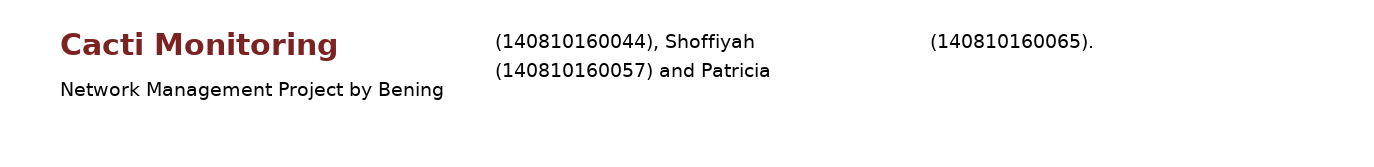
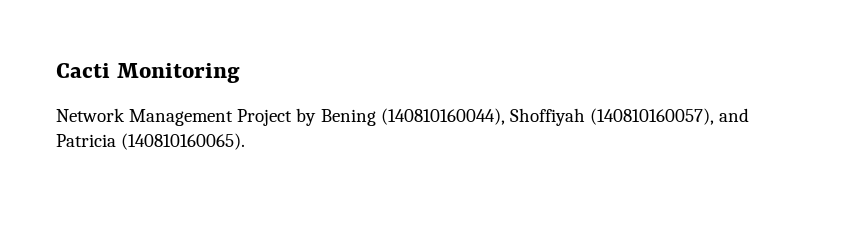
- Network Management Project by Bening (140810160044), Shoffiyah (140810160057) and Patricia (140810160065).
+ Network Management Project by Bening (140810160044), Shoffiyah (140810160057), and Patricia (140810160065).

